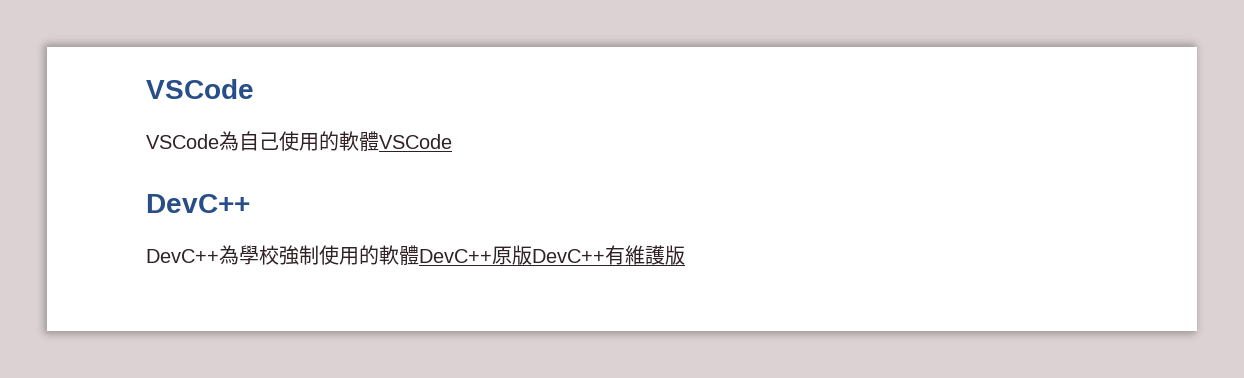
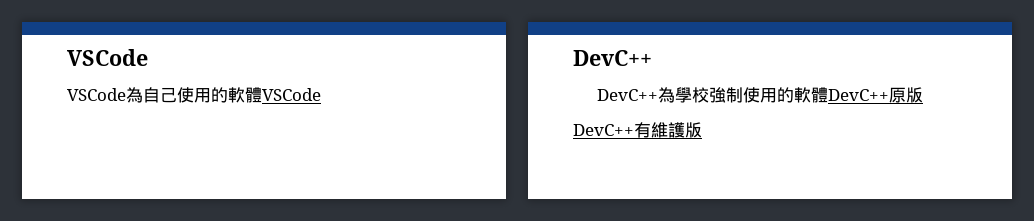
- DevC++為學校強制使用的軟體DevC++原版DevC++有維護版
+ DevC++為學校強制使用的軟體DevC++原版
+ DevC++有維護版

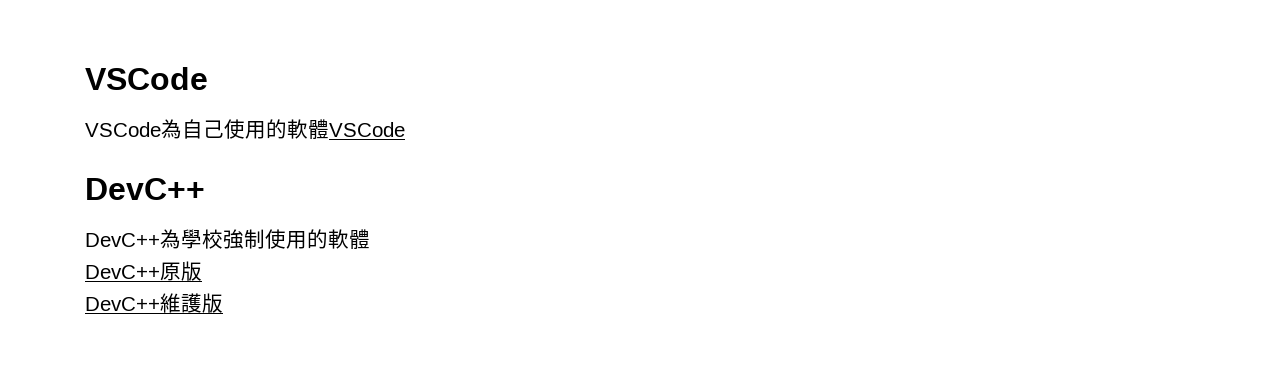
- DevC++為學校強制使用的軟體DevC++原版
+ DevC++為學校強制使用的軟體
+ DevC++原版
- DevC++有維護版
+ DevC++維護版

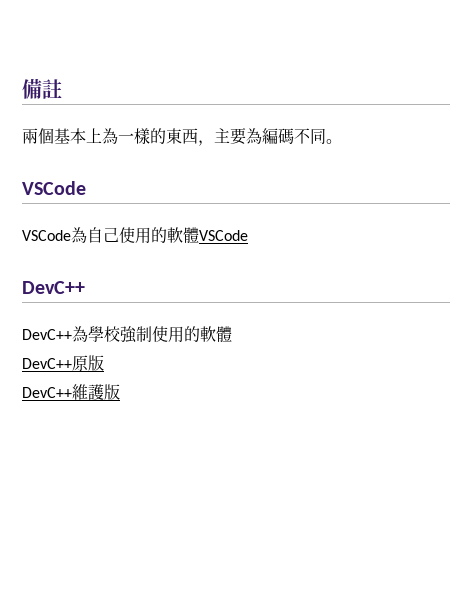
+ 備註
+ 兩個基本上為一樣的東西，主要為編碼不同。

